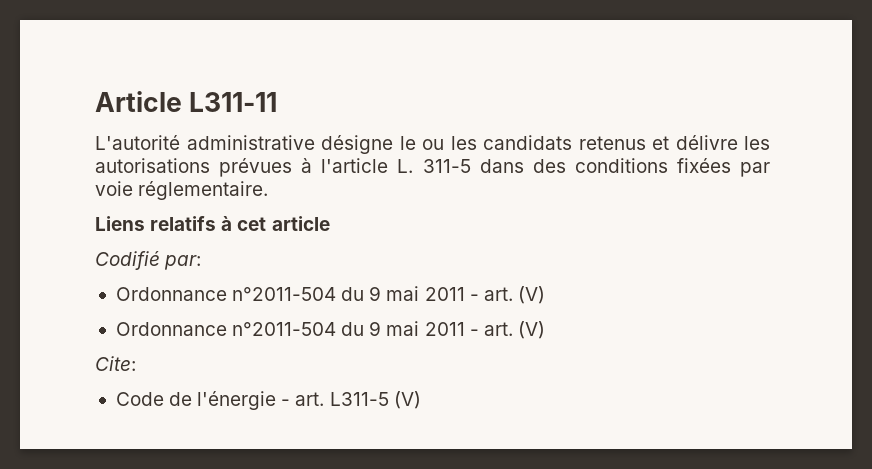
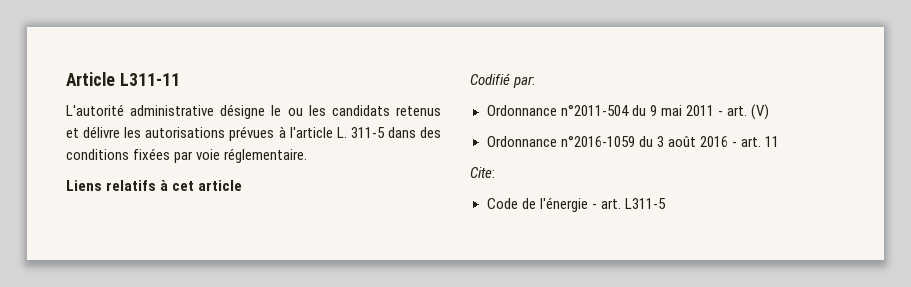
  Codifié par:
  Ordonnance n°2011-504 du 9 mai 2011 - art. (V)
- Ordonnance n°2011-504 du 9 mai 2011 - art. (V)
+ Ordonnance n°2016-1059 du 3 août 2016 - art. 11
- Code de l'énergie - art. L311-5 (V)
+ Code de l'énergie - art. L311-5

